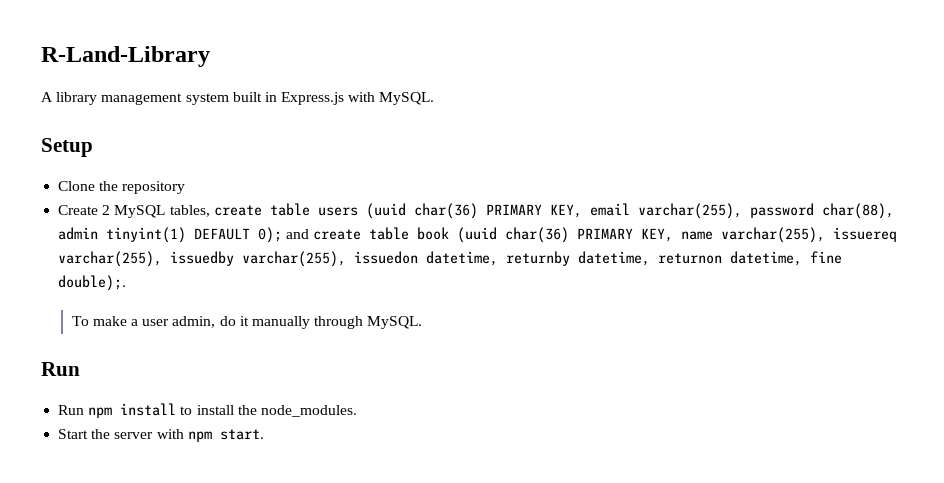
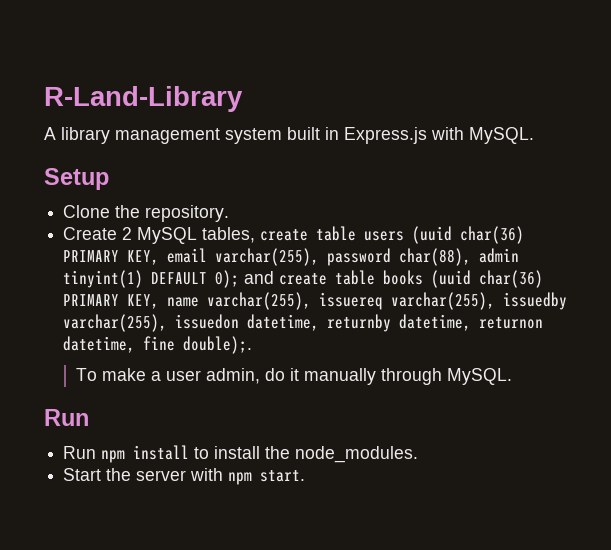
- Clone the repository
+ Clone the repository.
- Create 2 MySQL tables, create table users (uuid char(36) PRIMARY KEY, email varchar(255), password char(88), admin tinyint(1) DEFAULT 0); and create table book (uuid char(36) PRIMARY KEY, name varchar(255), issuereq varchar(255), issuedby varchar(255), issuedon datetime, returnby datetime, returnon datetime, fine double);.
+ Create 2 MySQL tables, create table users (uuid char(36) PRIMARY KEY, email varchar(255), password char(88), admin tinyint(1) DEFAULT 0); and create table books (uuid char(36) PRIMARY KEY, name varchar(255), issuereq varchar(255), issuedby varchar(255), issuedon datetime, returnby datetime, returnon datetime, fine double);.

